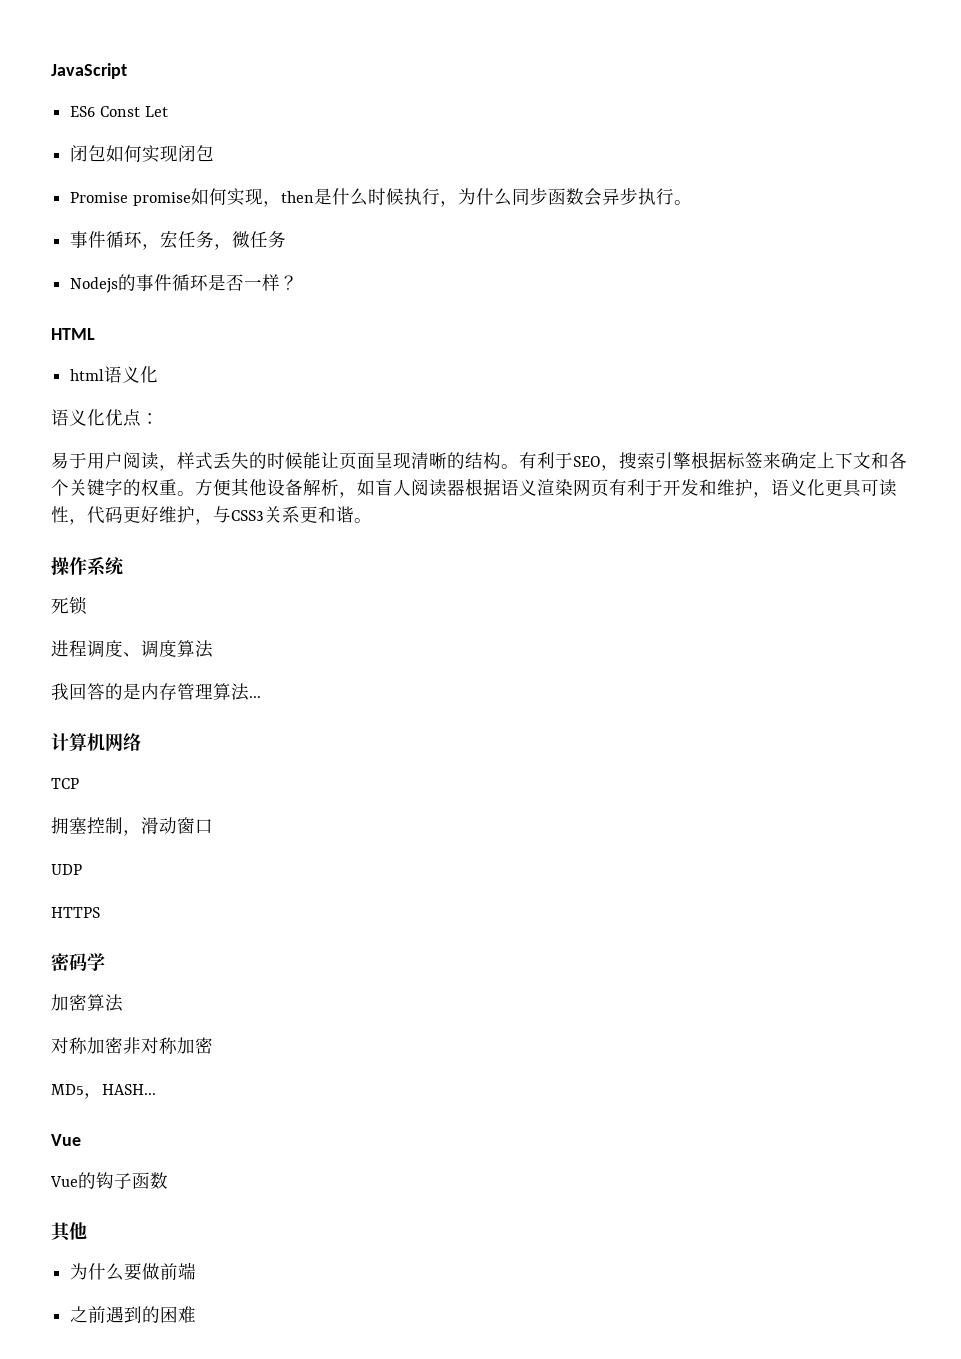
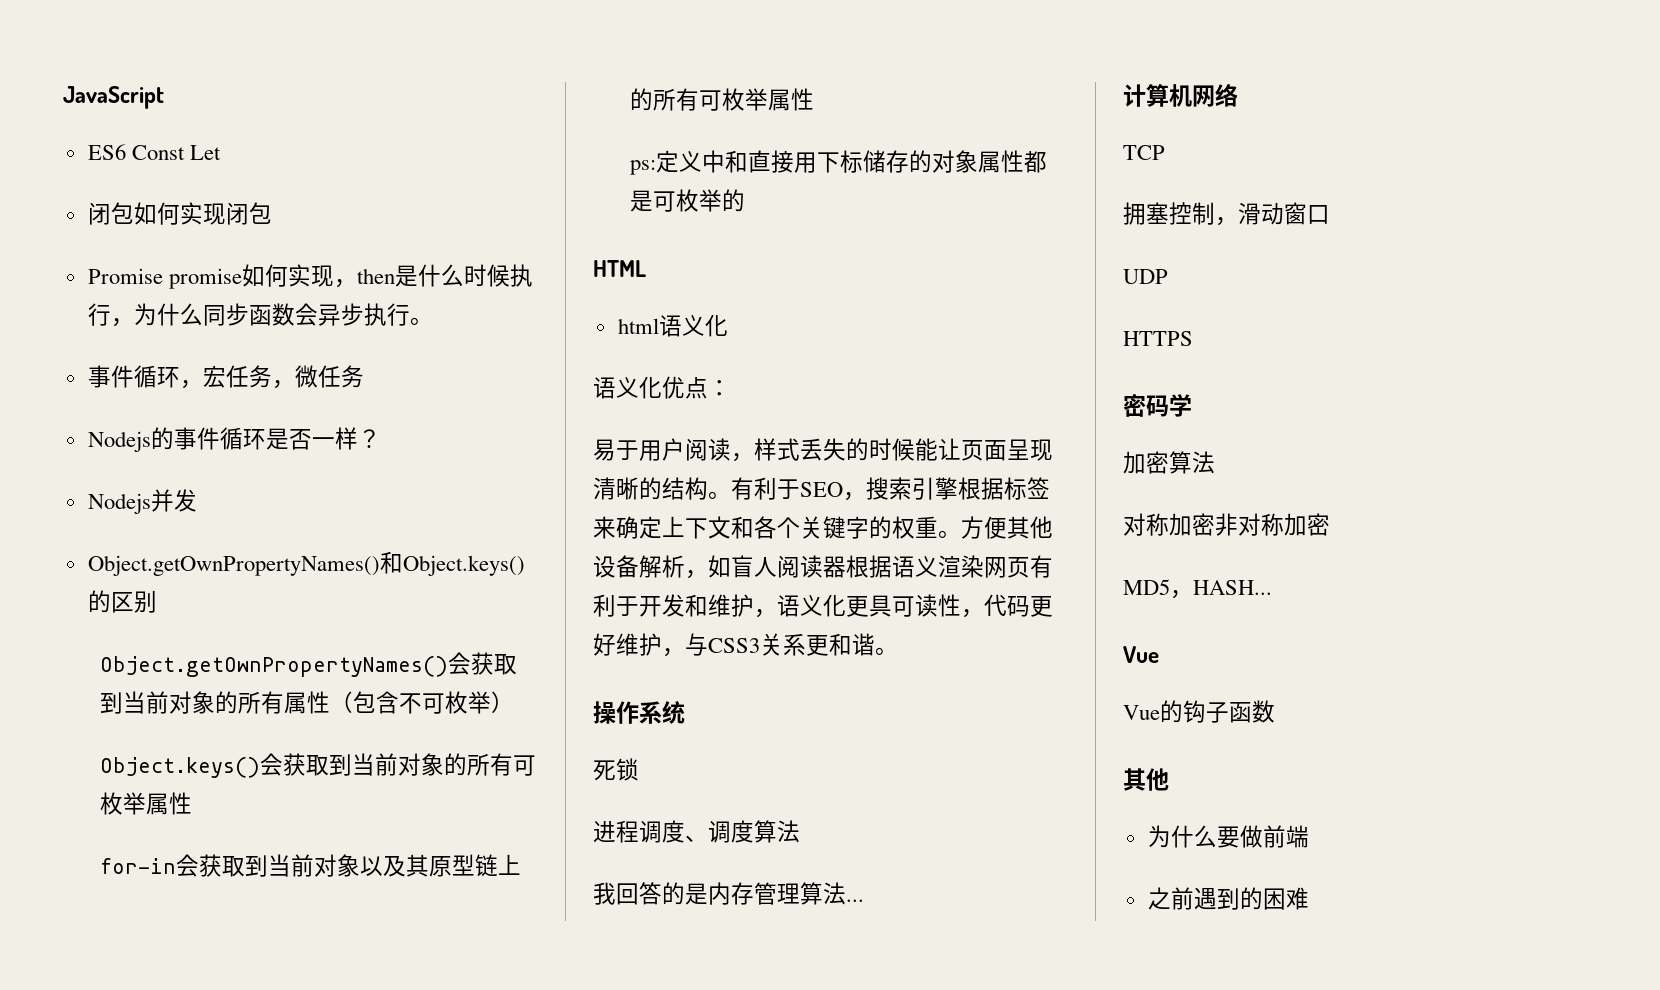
+ Nodejs并发
+ Object.getOwnPropertyNames()和Object.keys()的区别
+ Object.getOwnPropertyNames()会获取到当前对象的所有属性（包含不可枚举）
+ Object.keys()会获取到当前对象的所有可枚举属性
+ for-in会获取到当前对象以及其原型链上的所有可枚举属性
+ ps:定义中和直接用下标储存的对象属性都是可枚举的

